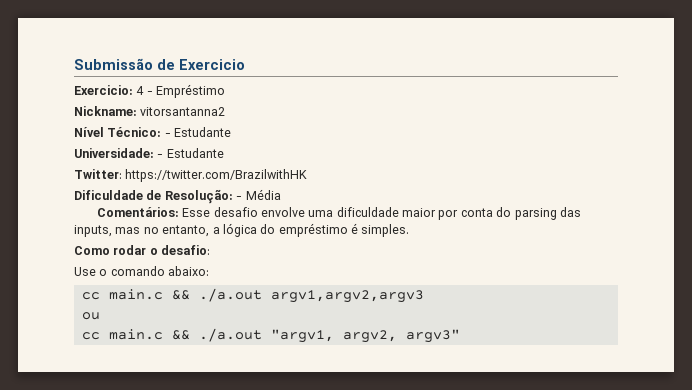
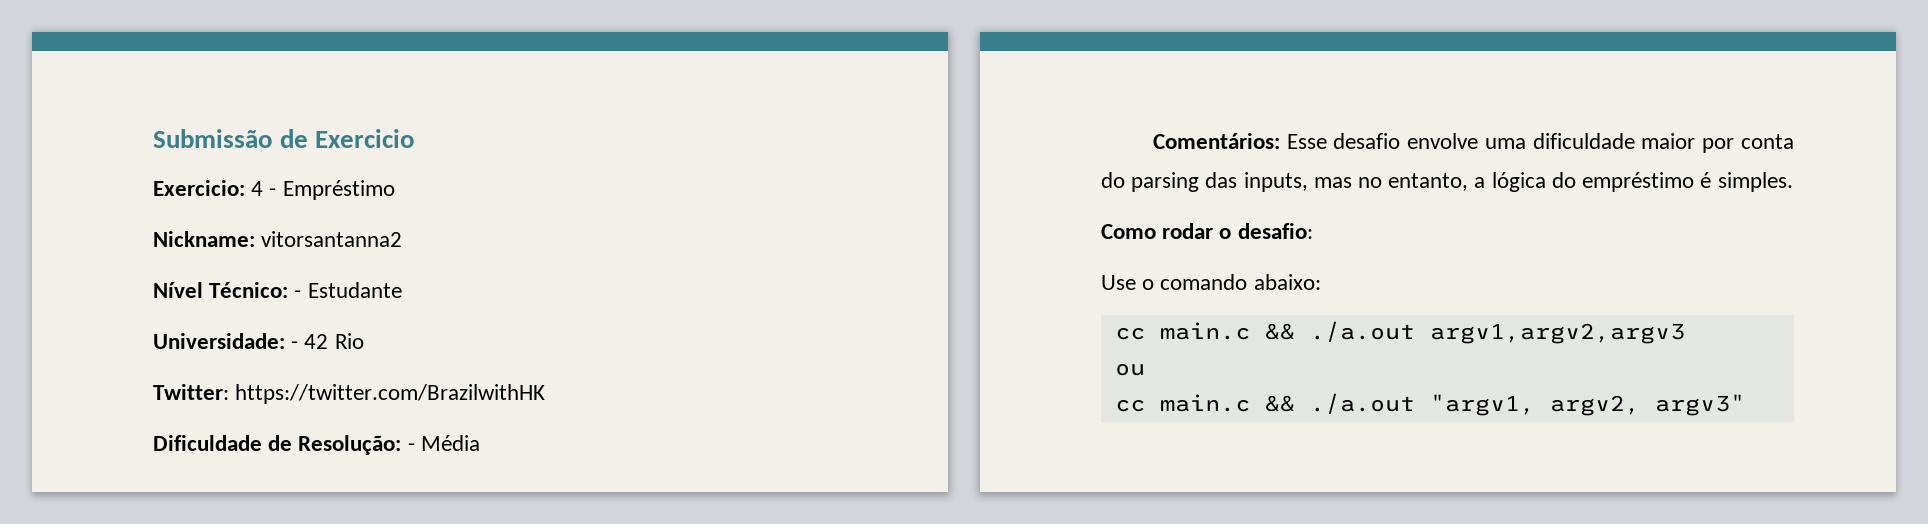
- Universidade: - Estudante
+ Universidade: - 42 Rio

